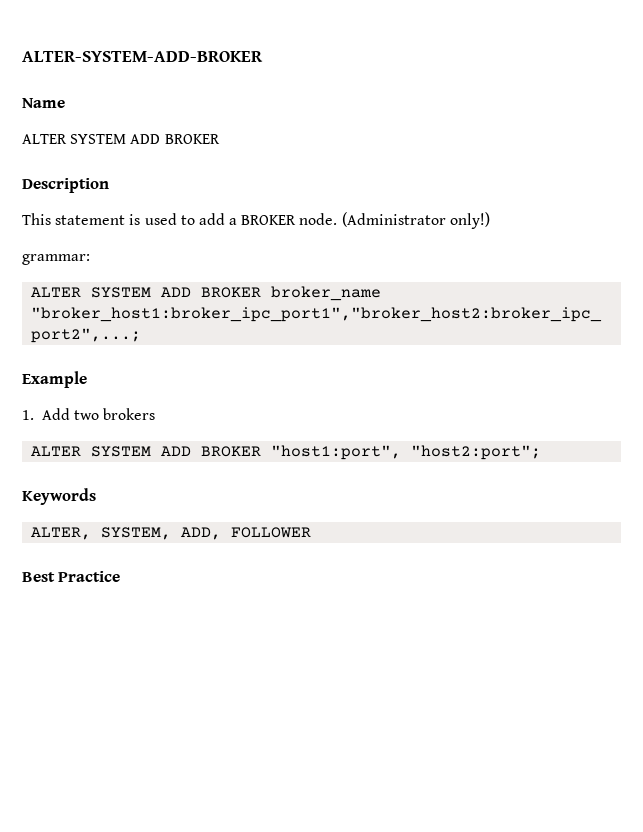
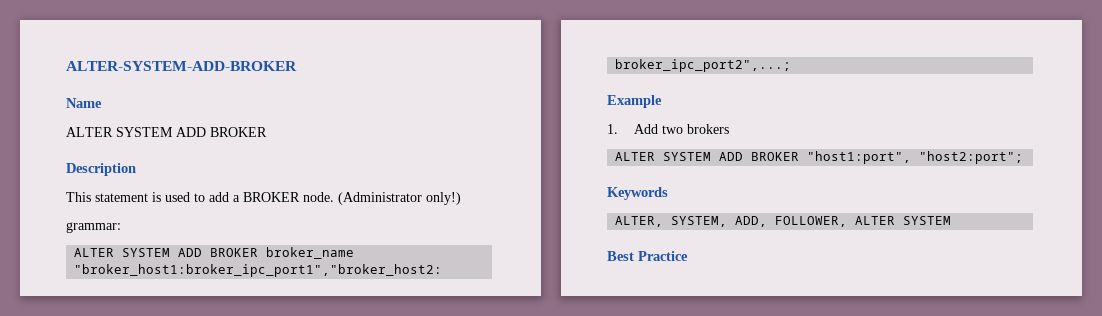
- ALTER, SYSTEM, ADD, FOLLOWER
+ ALTER, SYSTEM, ADD, FOLLOWER, ALTER SYSTEM

